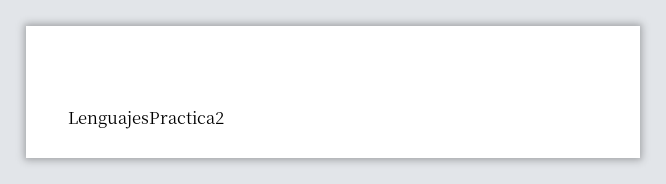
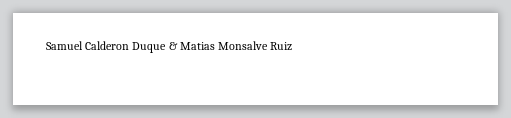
- LenguajesPractica2
+ Samuel Calderon Duque & Matias Monsalve Ruiz

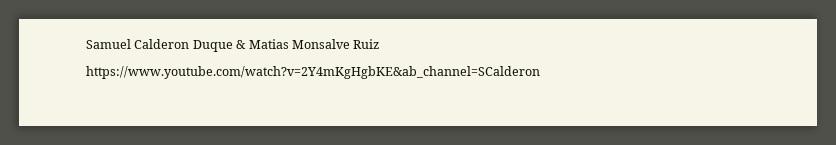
+ https://www.youtube.com/watch?v=2Y4mKgHgbKE&ab_channel=SCalderon

